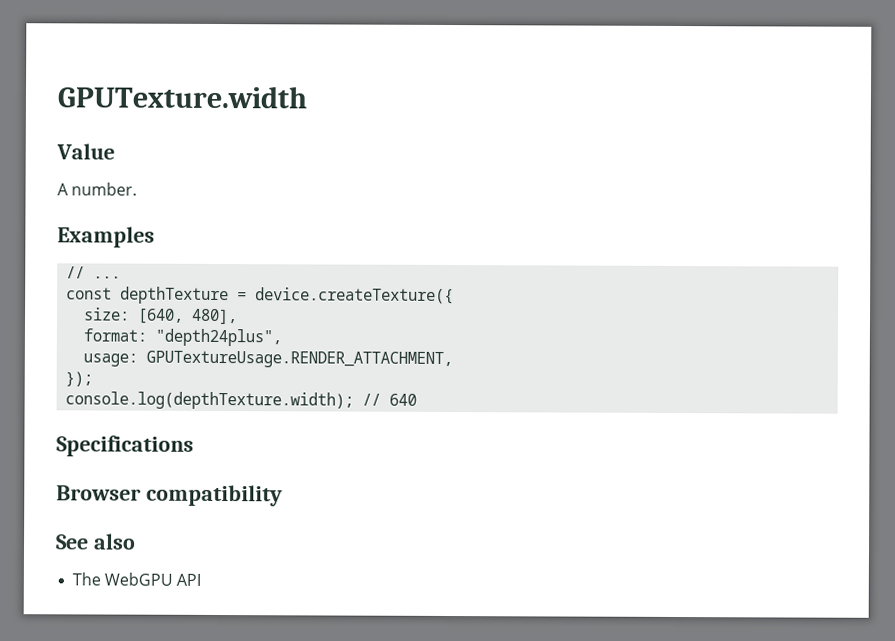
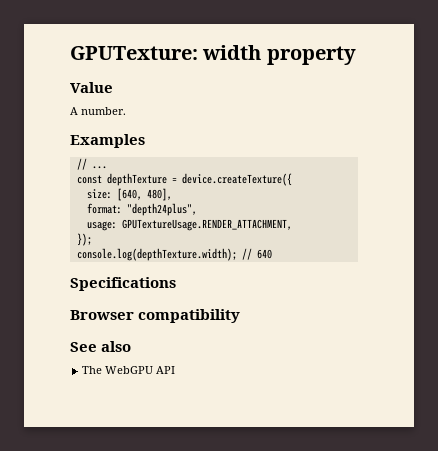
- GPUTexture.width
+ GPUTexture: width property

